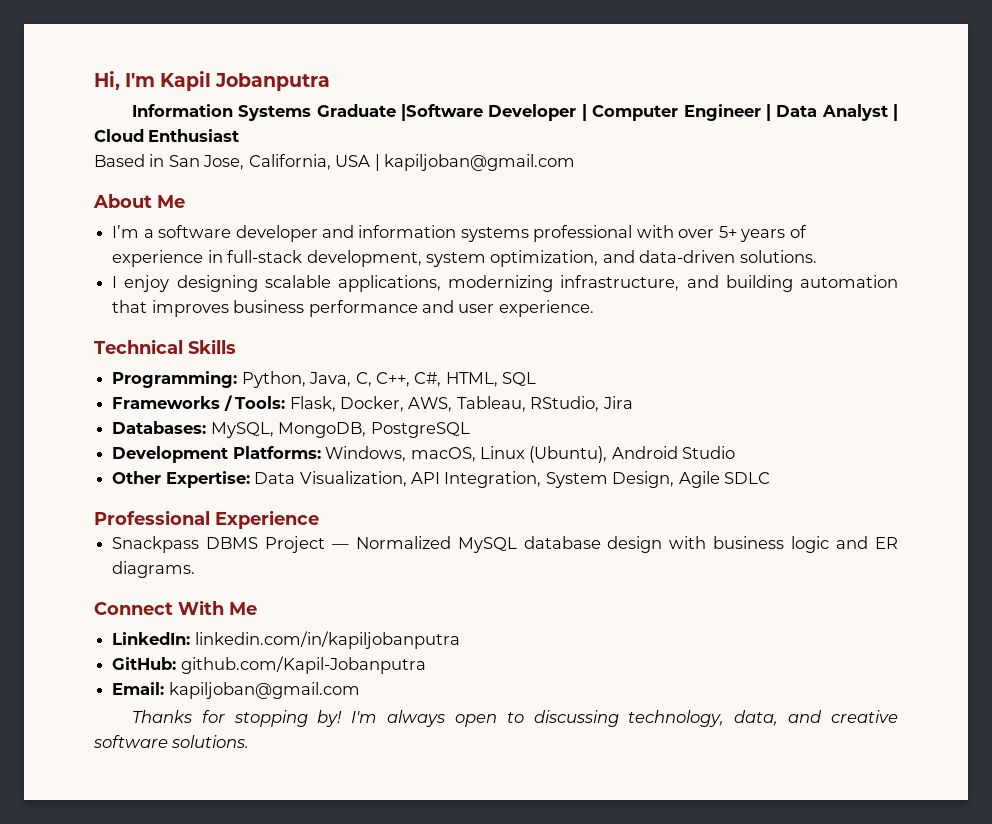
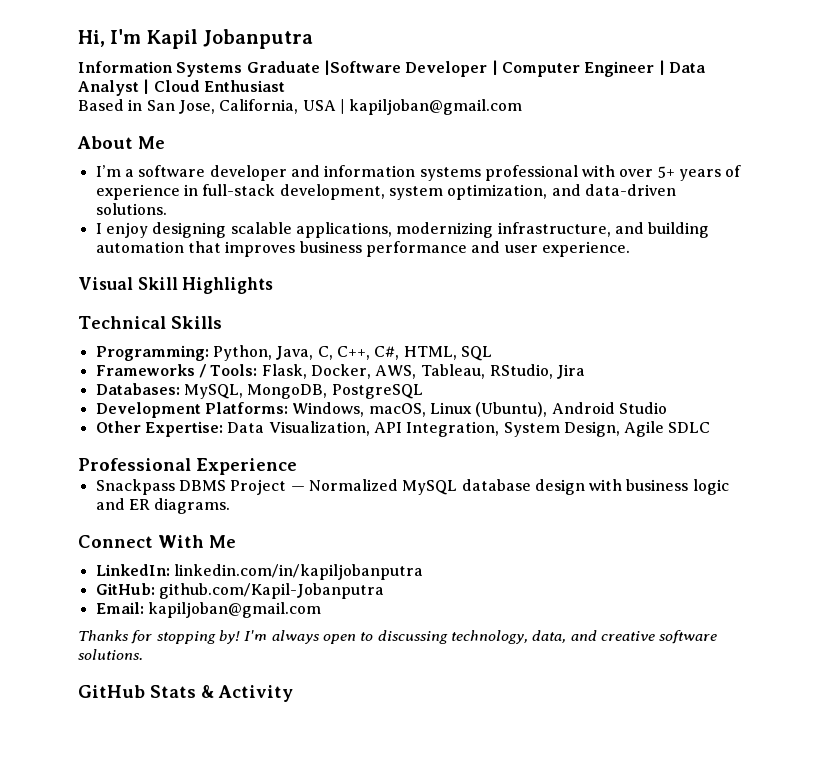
+ Visual Skill Highlights
+ GitHub Stats & Activity

